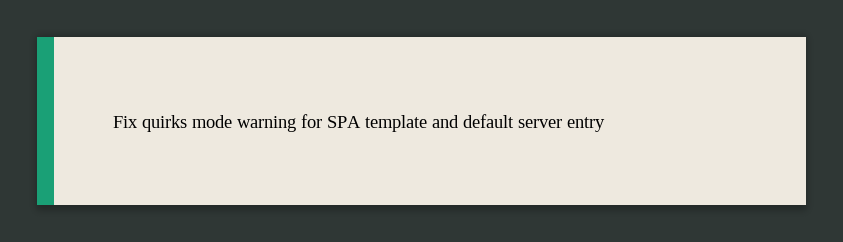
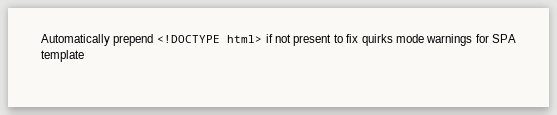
- Fix quirks mode warning for SPA template and default server entry
+ Automatically prepend <!DOCTYPE html> if not present to fix quirks mode warnings for SPA template

